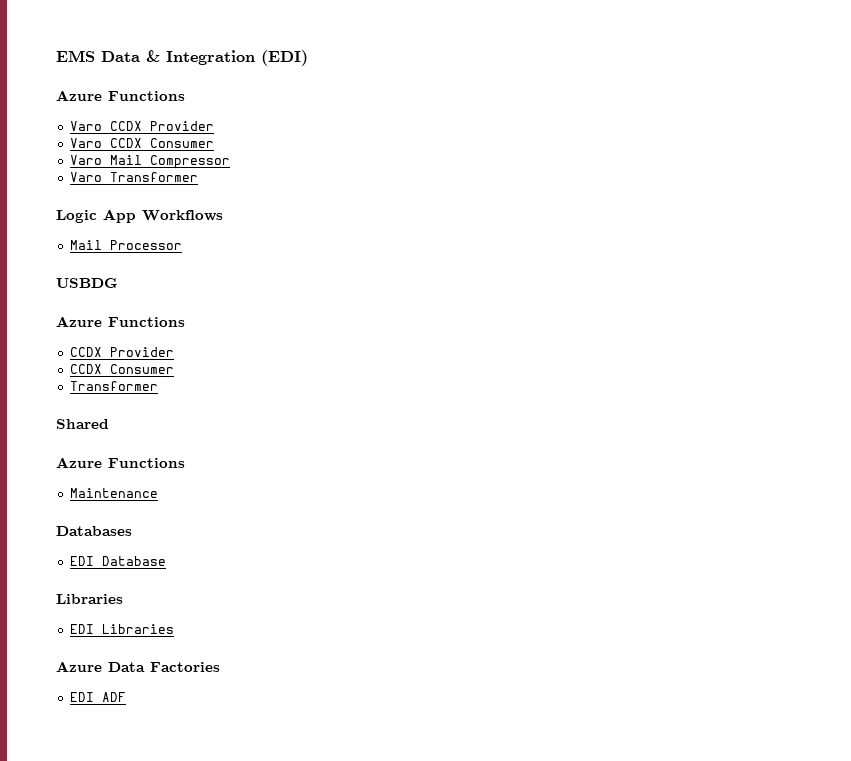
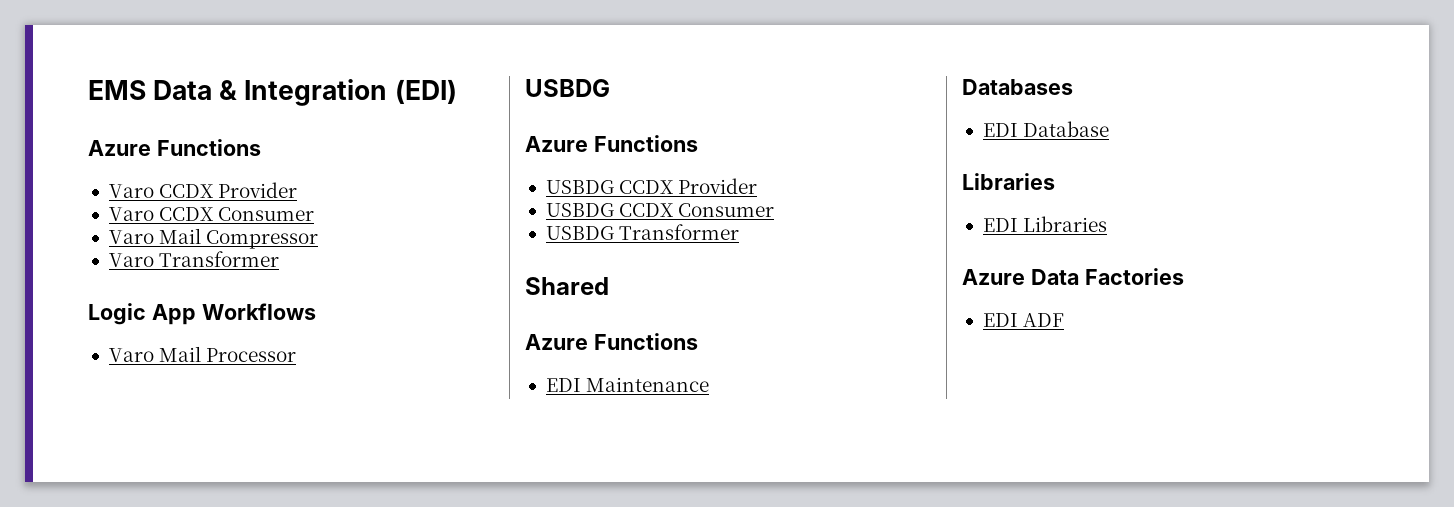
- Mail Processor
+ Varo Mail Processor
  USBDG
  Azure Functions
- CCDX Provider
- CCDX Consumer
- Transformer
+ USBDG CCDX Provider
+ USBDG CCDX Consumer
+ USBDG Transformer
- Maintenance
+ EDI Maintenance

